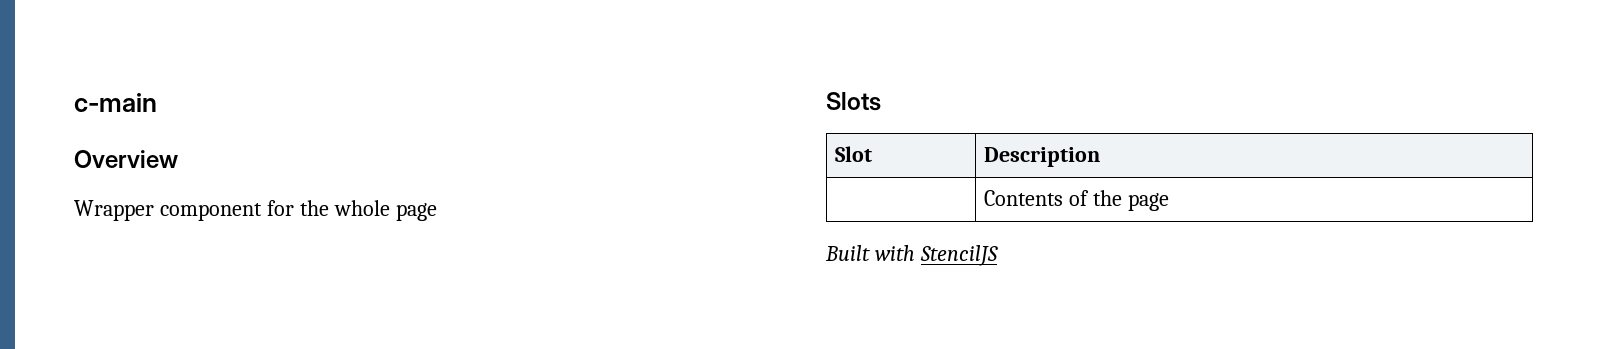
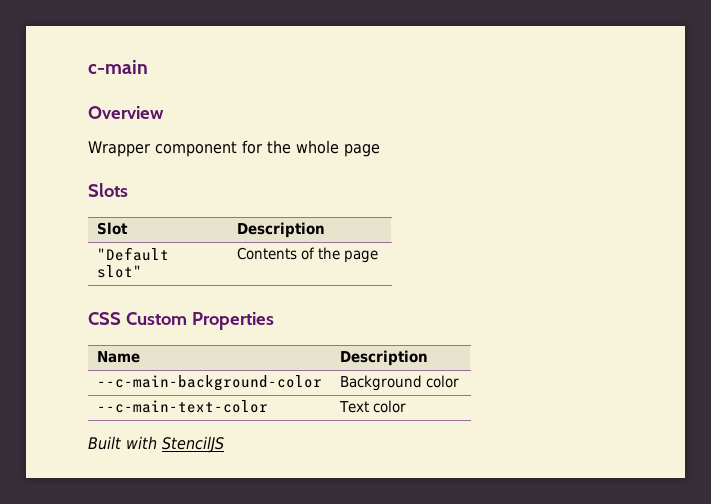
- | Contents of the page
+ "Default slot" | Contents of the page
+ CSS Custom Properties
+ Name | Description
+ --c-main-background-color | Background color
+ --c-main-text-color | Text color

